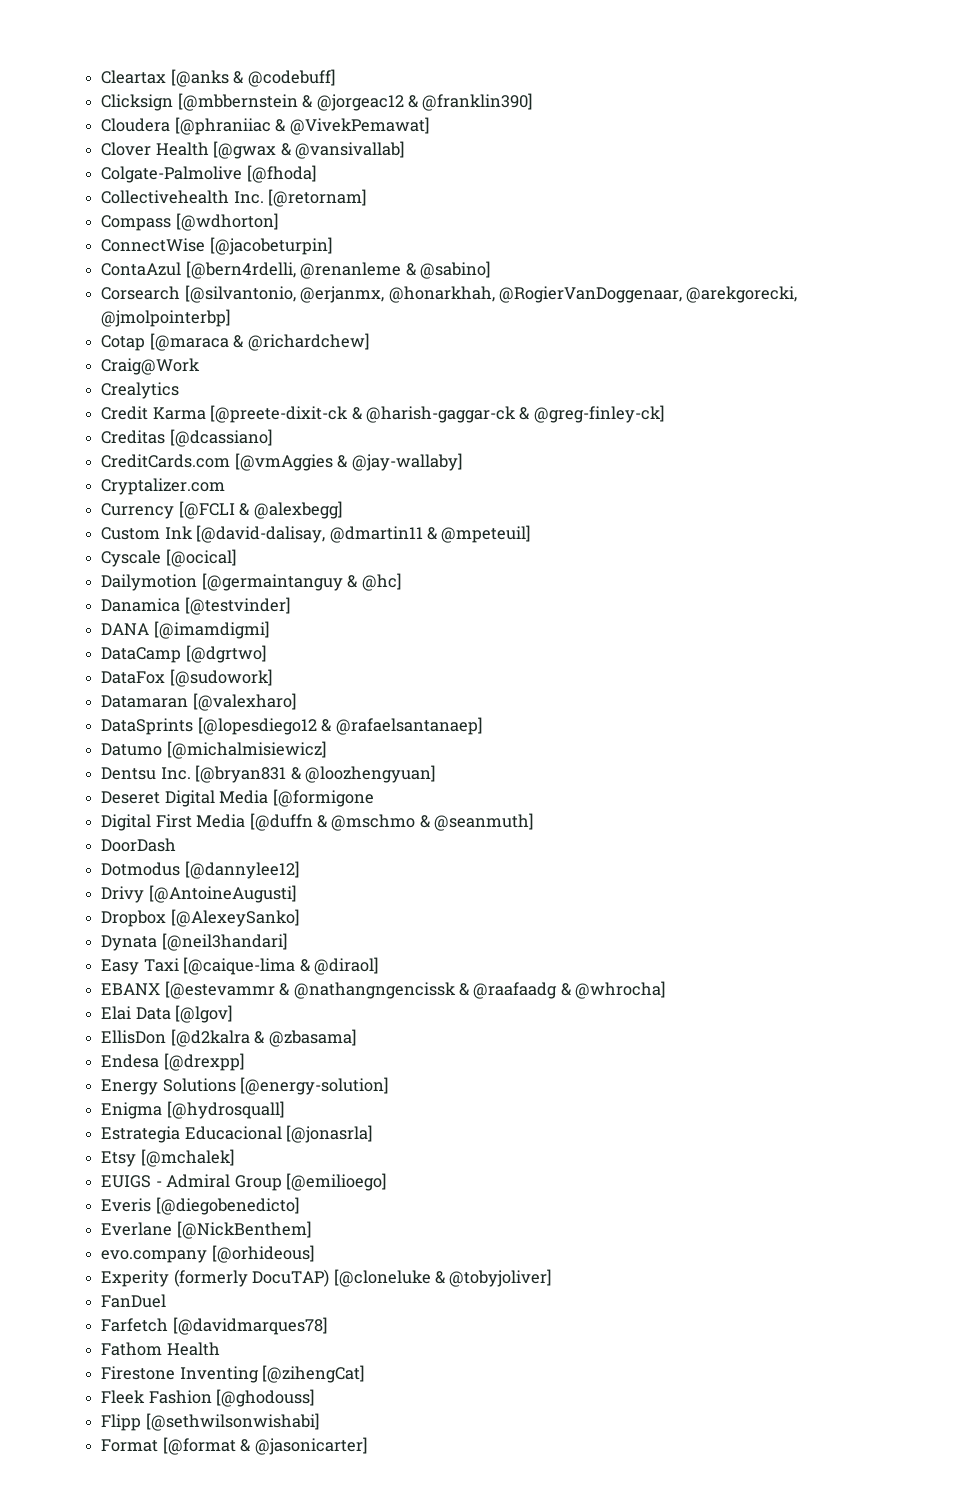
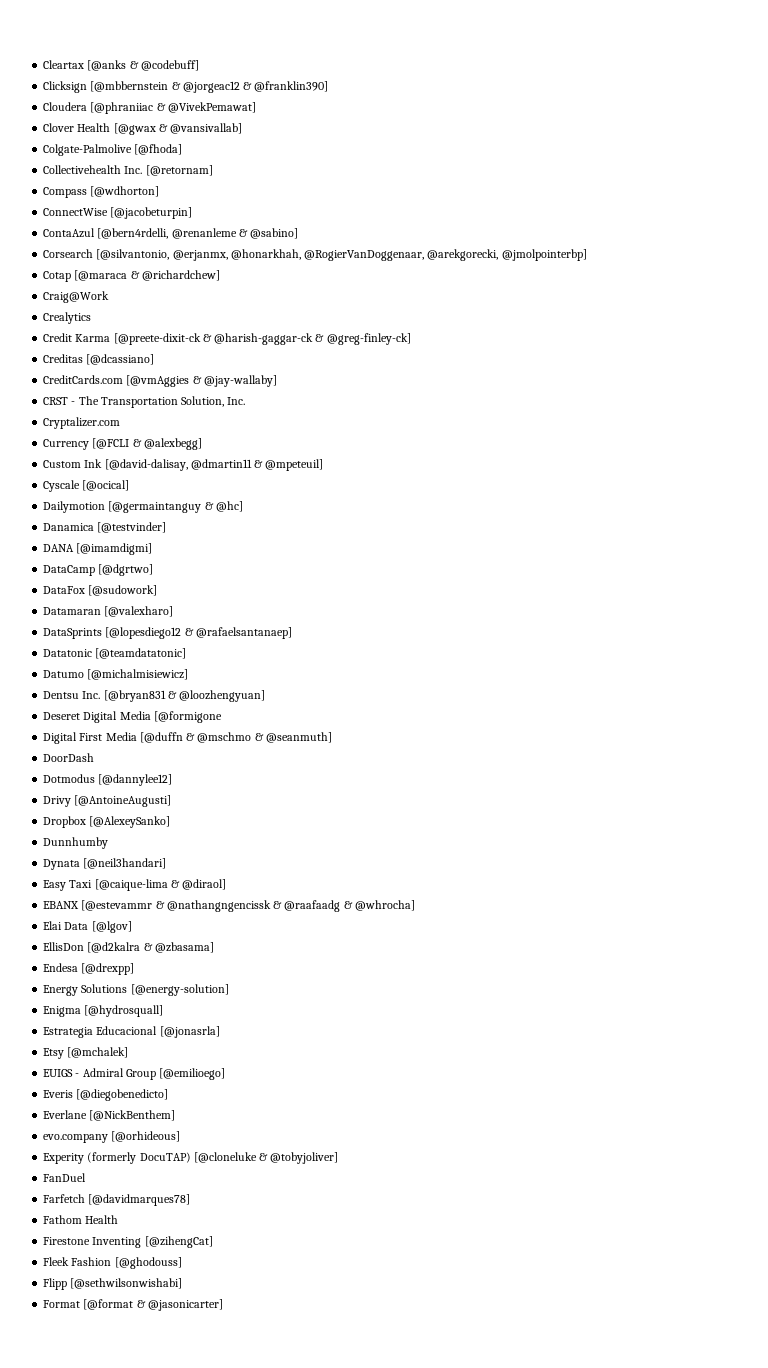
+ CRST - The Transportation Solution, Inc.
+ Datatonic [@teamdatatonic]
+ Dunnhumby

